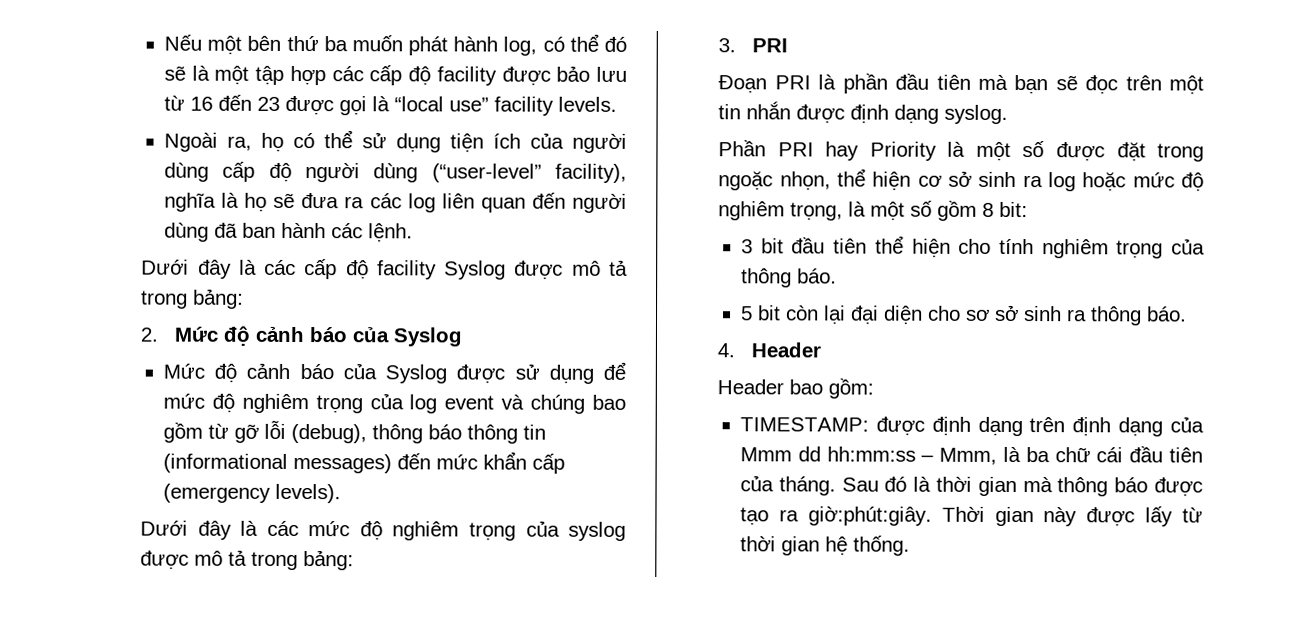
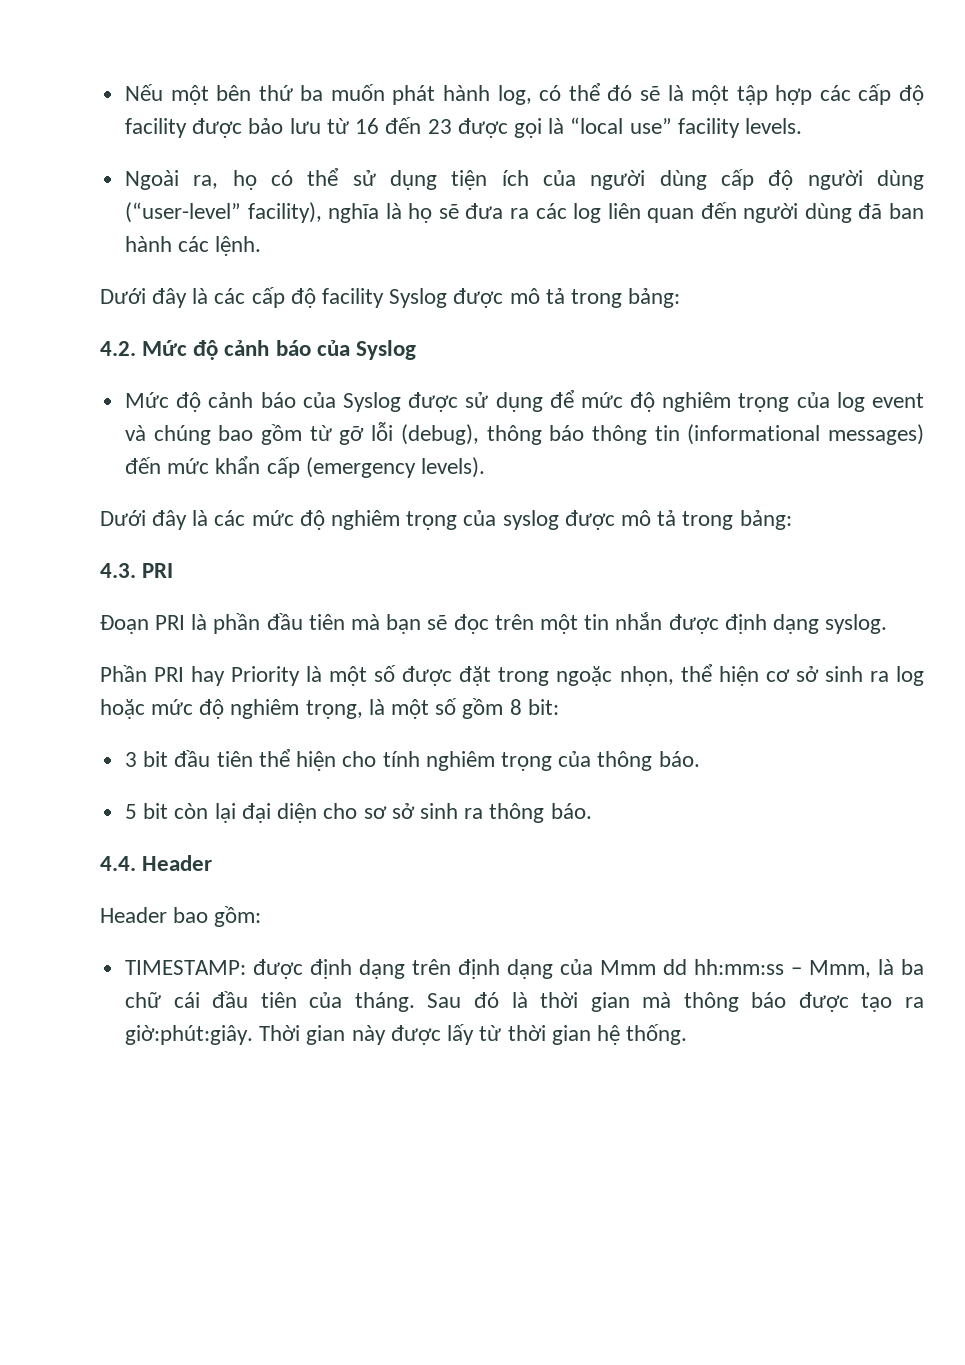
- 2. Mức độ cảnh báo của Syslog
+ 4.2. Mức độ cảnh báo của Syslog
- 3. PRI
+ 4.3. PRI
- 4. Header
+ 4.4. Header

